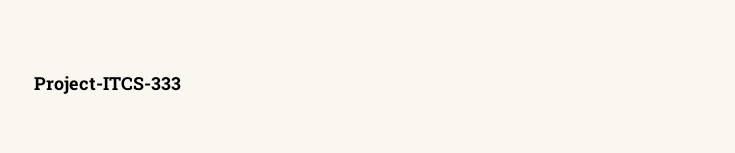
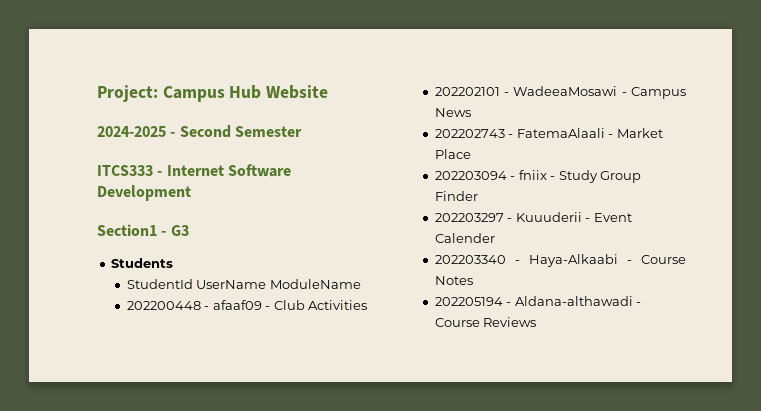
- Project-ITCS-333
+ Project: Campus Hub Website
+ 2024-2025 - Second Semester
+ ITCS333 - Internet Software Development
+ Section1 - G3
+ Students
+ StudentId UserName ModuleName
+ 202200448 - afaaf09 - Club Activities
+ 202202101 - WadeeaMosawi - Campus News
+ 202202743 - FatemaAlaali - Market Place
+ 202203094 - fniix - Study Group Finder
+ 202203297 - Kuuuderii - Event Calender
+ 202203340 - Haya-Alkaabi - Course Notes
+ 202205194 - Aldana-althawadi - Course Reviews

